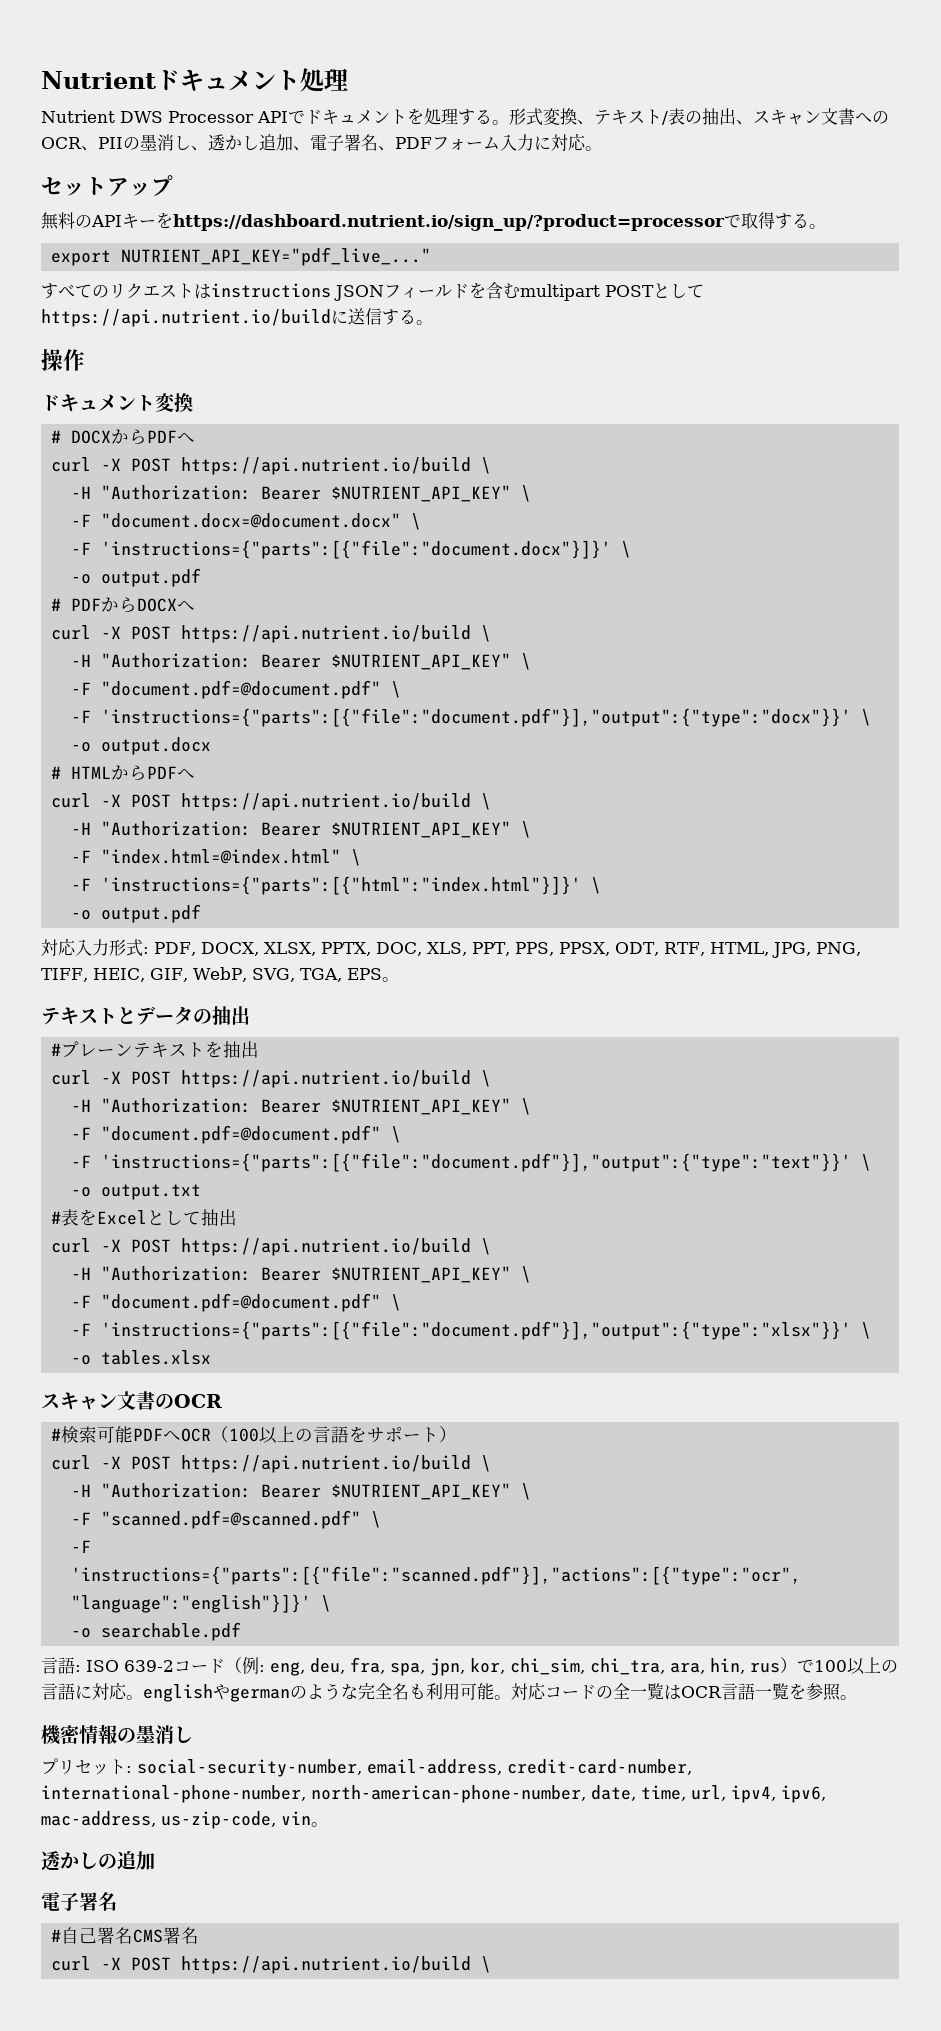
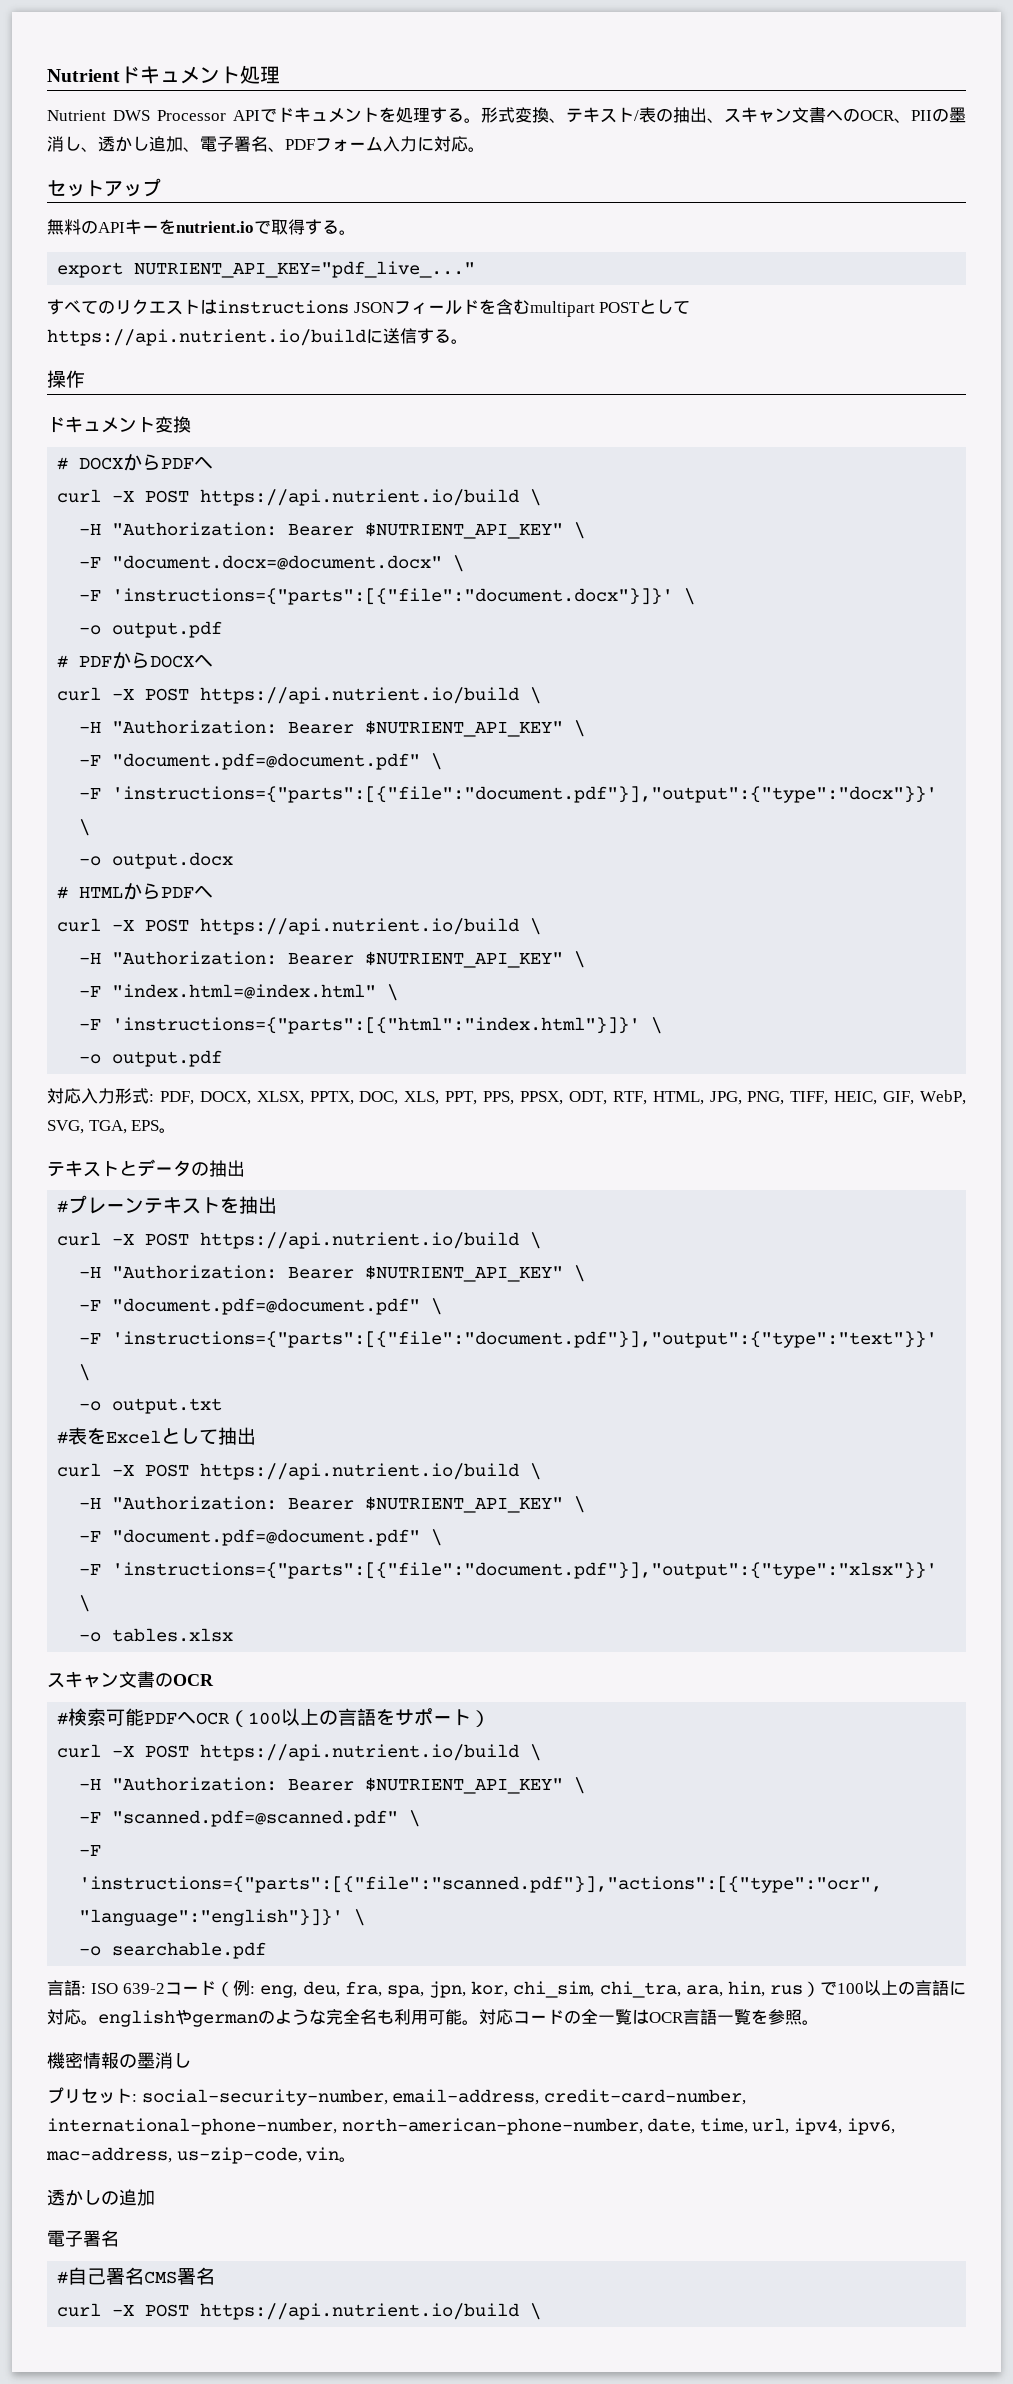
- 無料のAPIキーをhttps://dashboard.nutrient.io/sign_up/?product=processorで取得する。
+ 無料のAPIキーをnutrient.ioで取得する。

